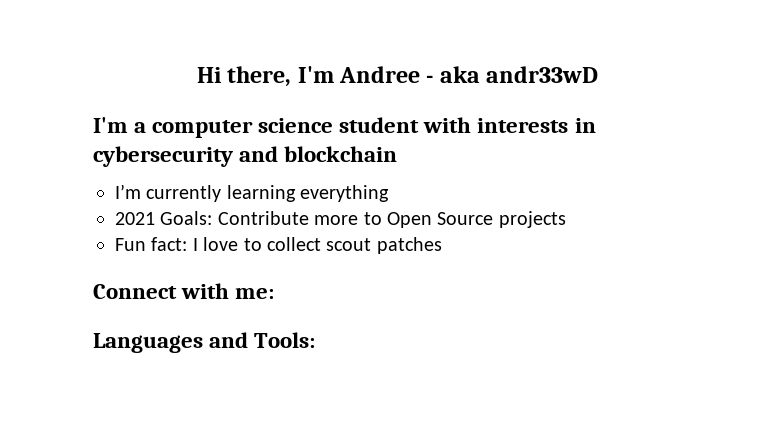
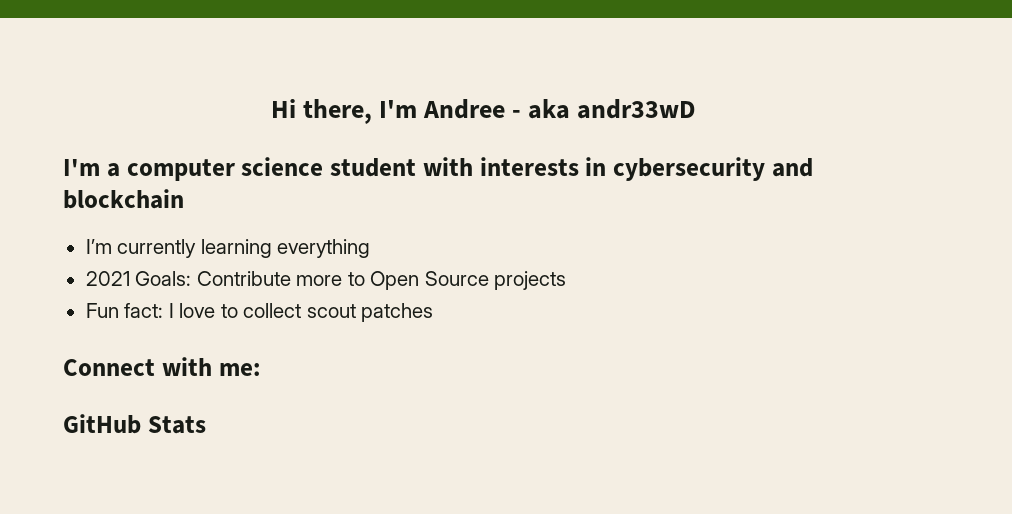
- Languages and Tools:
+ GitHub Stats

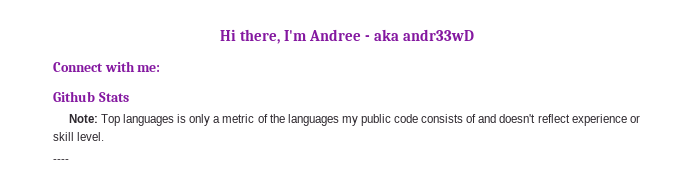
- I'm a computer science student with interests in cybersecurity and blockchain
- I’m currently learning everything
- 2021 Goals: Contribute more to Open Source projects
- Fun fact: I love to collect scout patches
- GitHub Stats
+ Github Stats
+ Note: Top languages is only a metric of the languages my public code consists of and doesn't reflect experience or skill level.
+ ----

